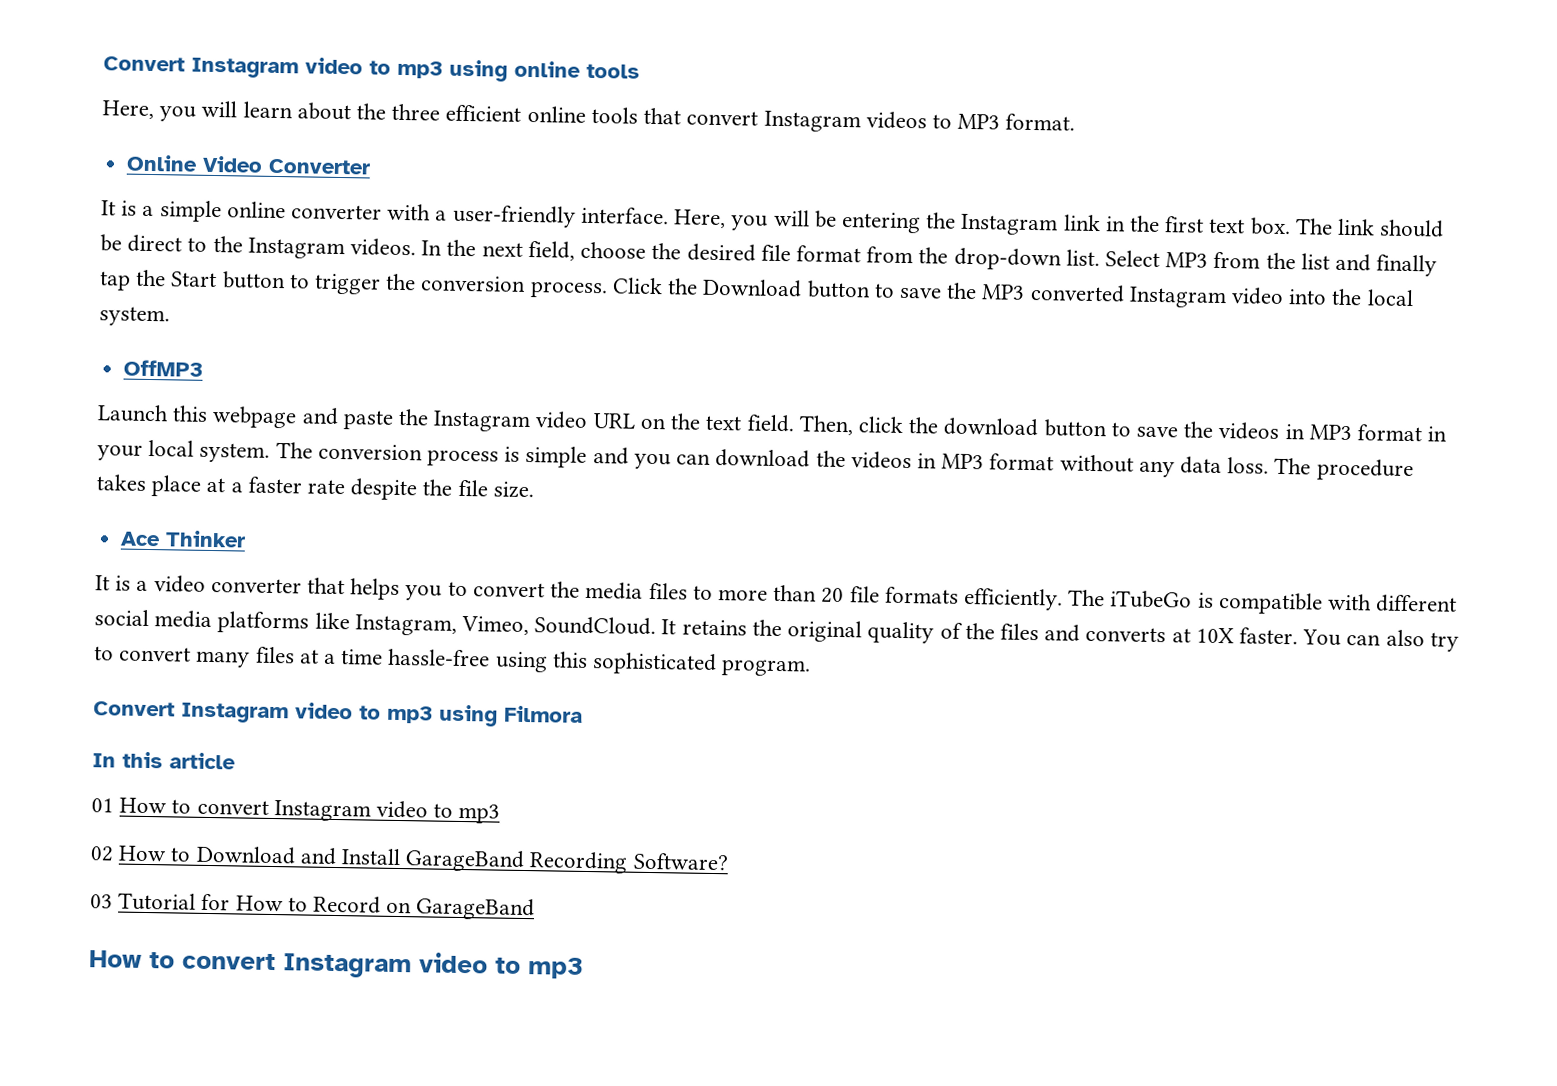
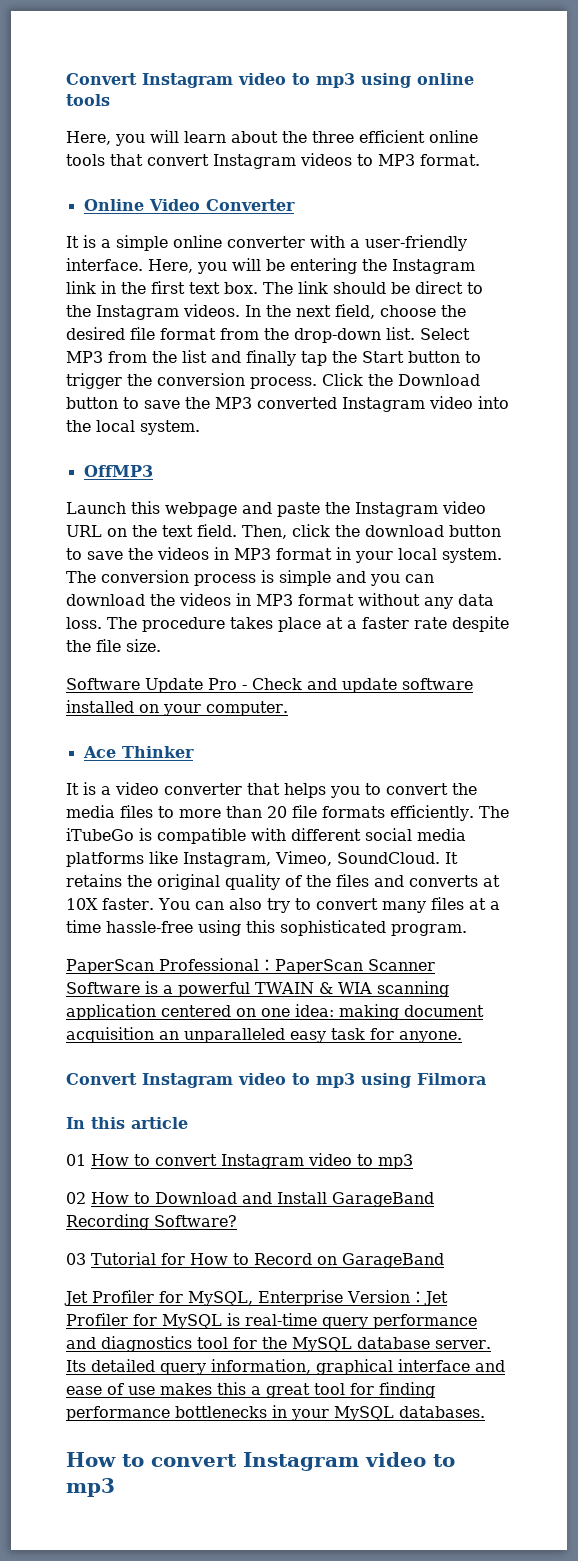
+ Software Update Pro - Check and update software installed on your computer.
+ PaperScan Professional：PaperScan Scanner Software is a powerful TWAIN & WIA scanning application centered on one idea: making document acquisition an unparalleled easy task for anyone.
+ Jet Profiler for MySQL, Enterprise Version：Jet Profiler for MySQL is real-time query performance and diagnostics tool for the MySQL database server. Its detailed query information, graphical interface and ease of use makes this a great tool for finding performance bottlenecks in your MySQL databases.

